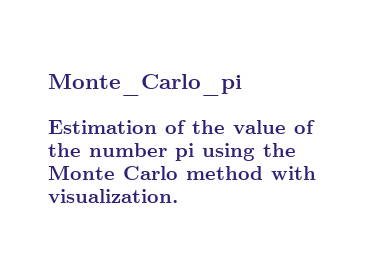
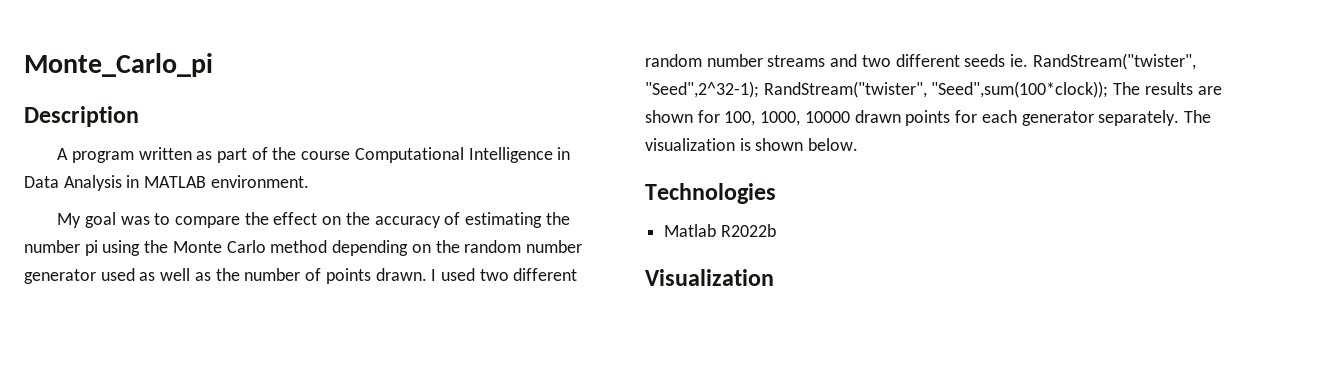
- Estimation of the value of the number pi using the Monte Carlo method with visualization.
+ Description
+ A program written as part of the course Computational Intelligence in Data Analysis in MATLAB environment.
+ My goal was to compare the effect on the accuracy of estimating the number pi using the Monte Carlo method depending on the random number generator used as well as the number of points drawn. I used two different random number streams and two different seeds ie. RandStream("twister", "Seed",2^32-1); RandStream("twister", "Seed",sum(100*clock)); The results are shown for 100, 1000, 10000 drawn points for each generator separately. The visualization is shown below.
+ Technologies
+ Matlab R2022b
+ Visualization

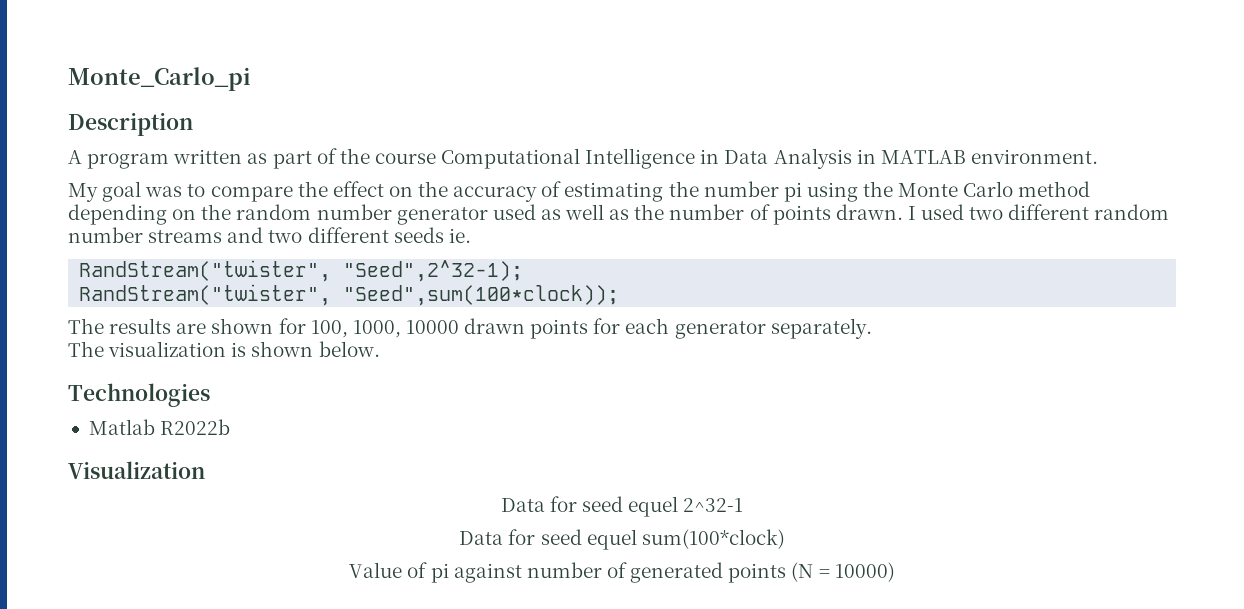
- I used two different random number streams and two different seeds ie. RandStream("twister", "Seed",2^32-1); RandStream("twister", "Seed",sum(100*clock)); The results are shown for 100, 1000, 10000 drawn points for each generator separately. The visualization is shown below.
+ I used two different random number streams and two different seeds ie.
+ RandStream("twister", "Seed",2^32-1);
+ RandStream("twister", "Seed",sum(100*clock));
+ The results are shown for 100, 1000, 10000 drawn points for each generator separately.
+ The visualization is shown below.
+ Data for seed equel 2^32-1
+ Data for seed equel sum(100*clock)
+ Value of pi against number of generated points (N = 10000)

